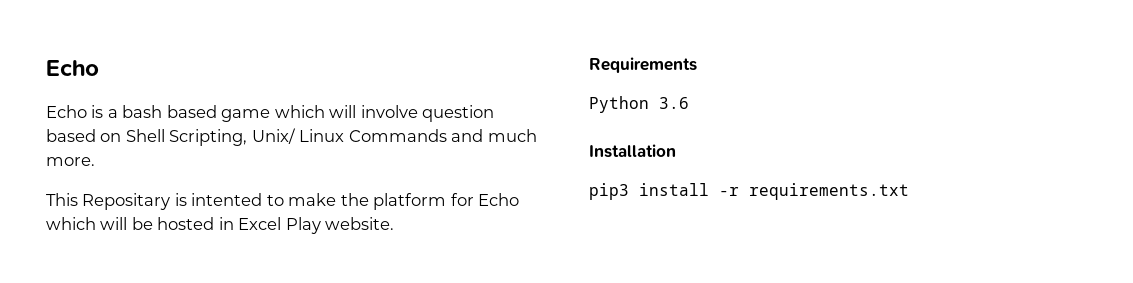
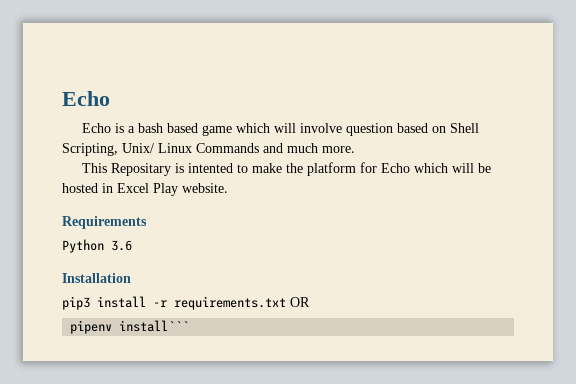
- pip3 install -r requirements.txt
+ pip3 install -r requirements.txt OR
+ pipenv install```

